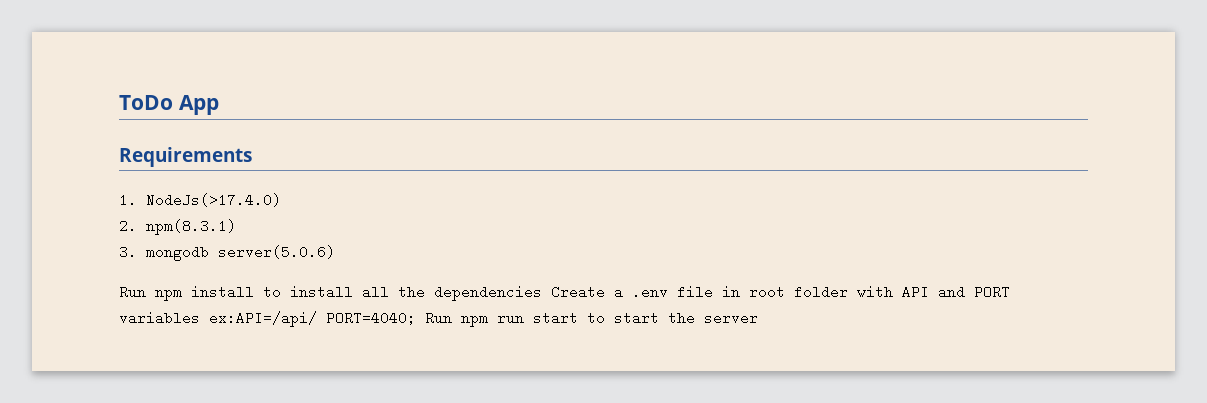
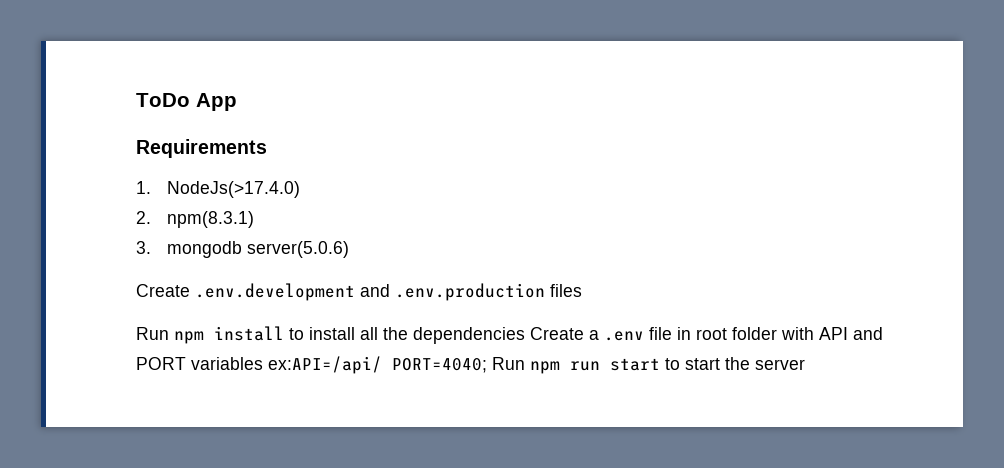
+ Create .env.development and .env.production files

